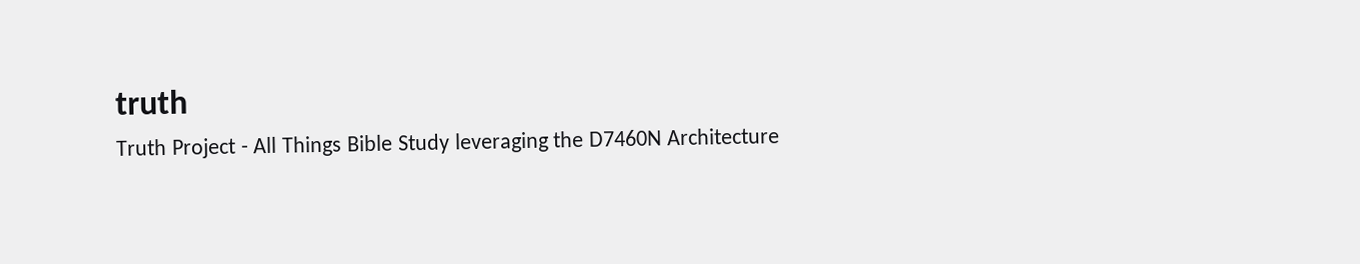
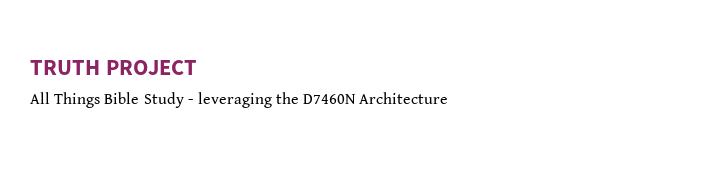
- truth
- Truth Project - All Things Bible Study leveraging the D7460N Architecture
+ TRUTH PROJECT
+ All Things Bible Study - leveraging the D7460N Architecture

